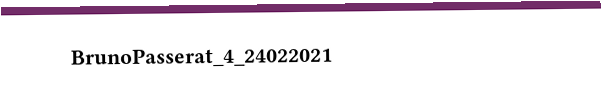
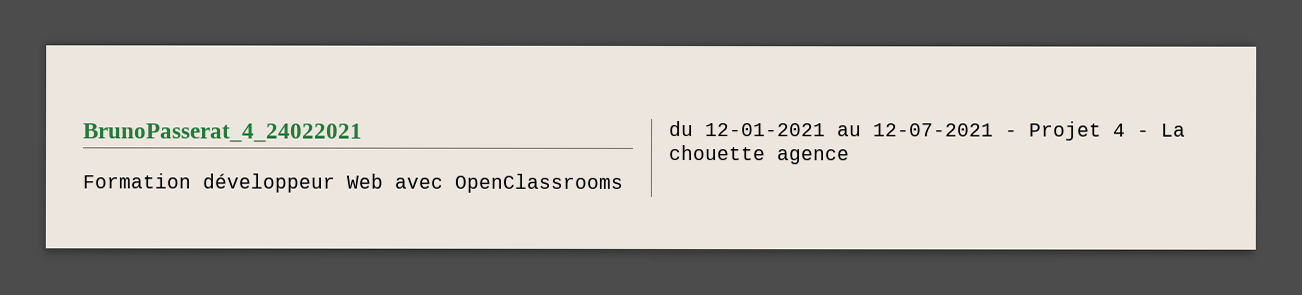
+ Formation développeur Web avec OpenClassrooms du 12-01-2021 au 12-07-2021 - Projet 4 - La chouette agence

